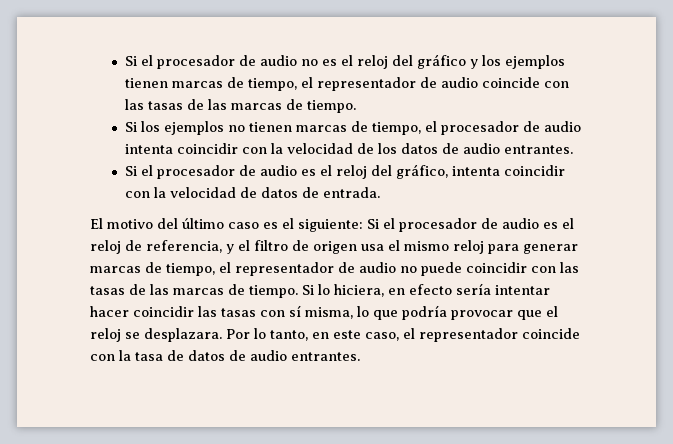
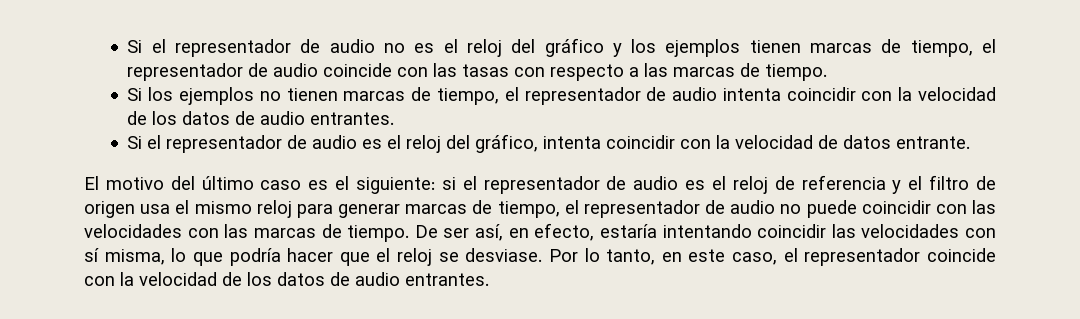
- Si el procesador de audio no es el reloj del gráfico y los ejemplos tienen marcas de tiempo, el representador de audio coincide con las tasas de las marcas de tiempo.
+ Si el representador de audio no es el reloj del gráfico y los ejemplos tienen marcas de tiempo, el representador de audio coincide con las tasas con respecto a las marcas de tiempo.
- Si los ejemplos no tienen marcas de tiempo, el procesador de audio intenta coincidir con la velocidad de los datos de audio entrantes.
+ Si los ejemplos no tienen marcas de tiempo, el representador de audio intenta coincidir con la velocidad de los datos de audio entrantes.
- Si el procesador de audio es el reloj del gráfico, intenta coincidir con la velocidad de datos de entrada.
+ Si el representador de audio es el reloj del gráfico, intenta coincidir con la velocidad de datos entrante.
- El motivo del último caso es el siguiente: Si el procesador de audio es el reloj de referencia, y el filtro de origen usa el mismo reloj para generar marcas de tiempo, el representador de audio no puede coincidir con las tasas de las marcas de tiempo. Si lo hiciera, en efecto sería intentar hacer coincidir las tasas con sí misma, lo que podría provocar que el reloj se desplazara.
+ El motivo del último caso es el siguiente: si el representador de audio es el reloj de referencia y el filtro de origen usa el mismo reloj para generar marcas de tiempo, el representador de audio no puede coincidir con las velocidades con las marcas de tiempo. De ser así, en efecto, estaría intentando coincidir las velocidades con sí misma, lo que podría hacer que el reloj se desviase.
- Por lo tanto, en este caso, el representador coincide con la tasa de datos de audio entrantes.
+ Por lo tanto, en este caso, el representador coincide con la velocidad de los datos de audio entrantes.

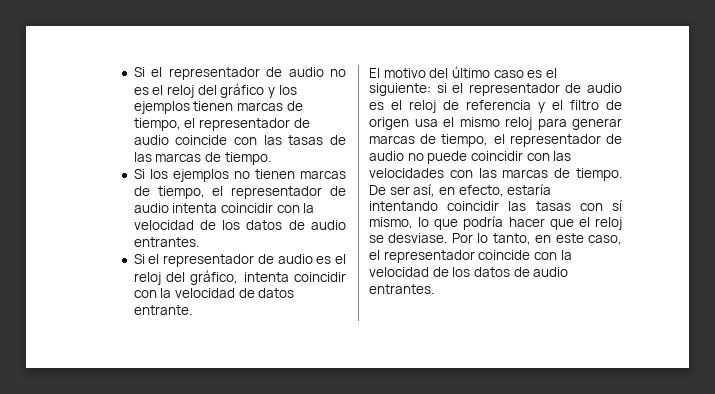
- Si el representador de audio no es el reloj del gráfico y los ejemplos tienen marcas de tiempo, el representador de audio coincide con las tasas con respecto a las marcas de tiempo.
+ Si el representador de audio no es el reloj del gráfico y los ejemplos tienen marcas de tiempo, el representador de audio coincide con las tasas de las marcas de tiempo.
- De ser así, en efecto, estaría intentando coincidir las velocidades con sí misma, lo que podría hacer que el reloj se desviase.
+ De ser así, en efecto, estaría intentando coincidir las tasas con sí mismo, lo que podría hacer que el reloj se desviase.

